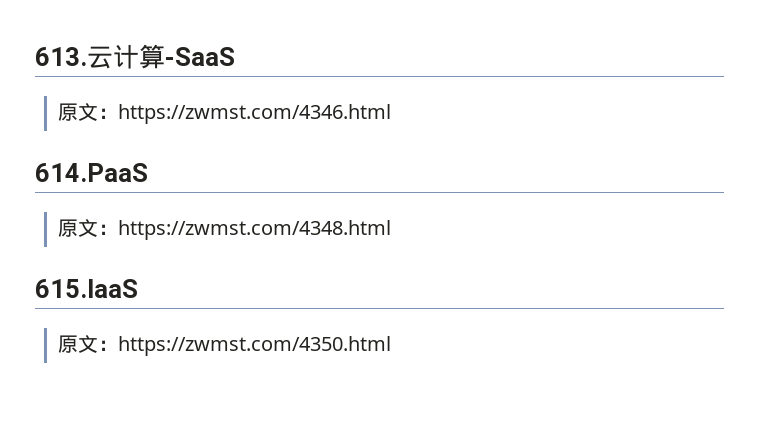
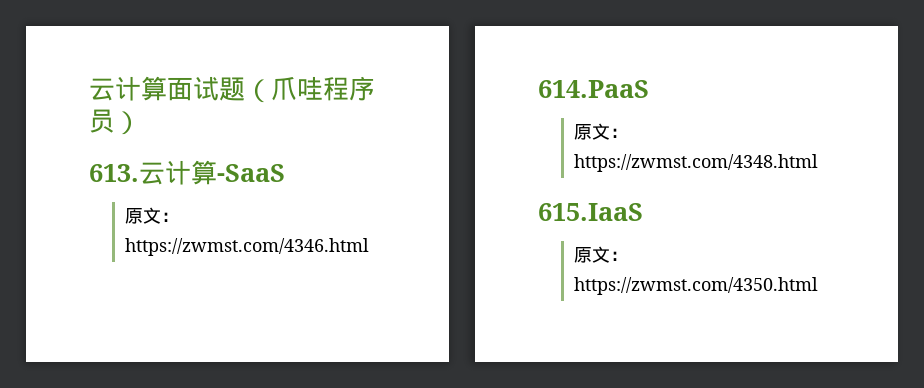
+ 云计算面试题（爪哇程序员）

